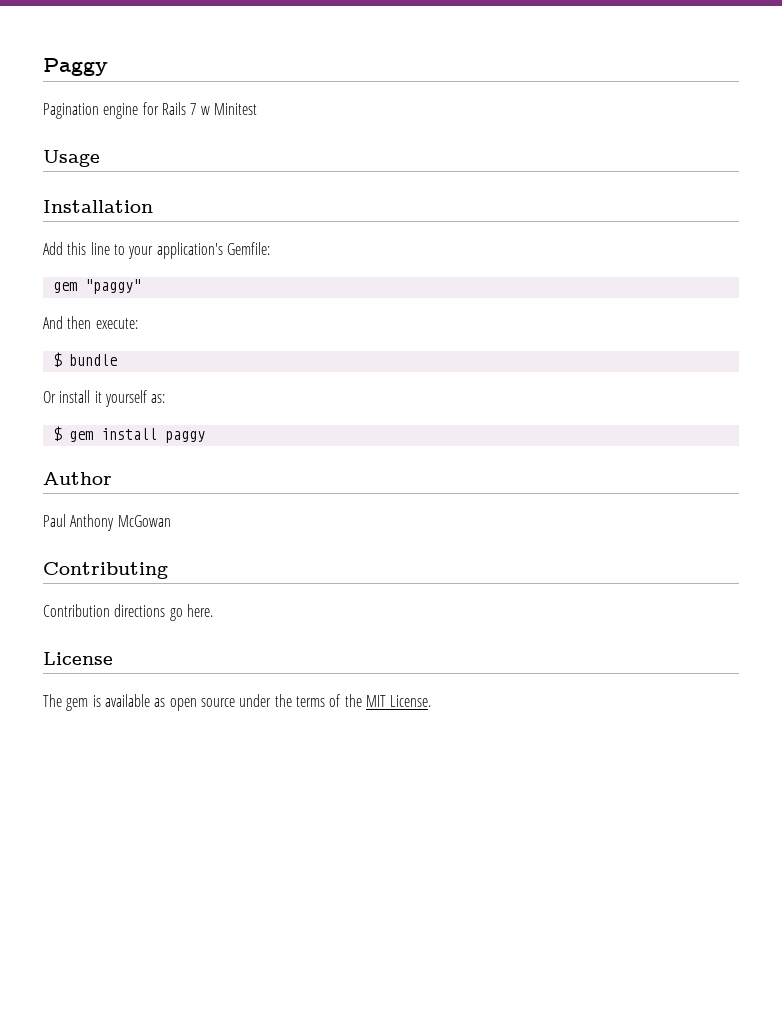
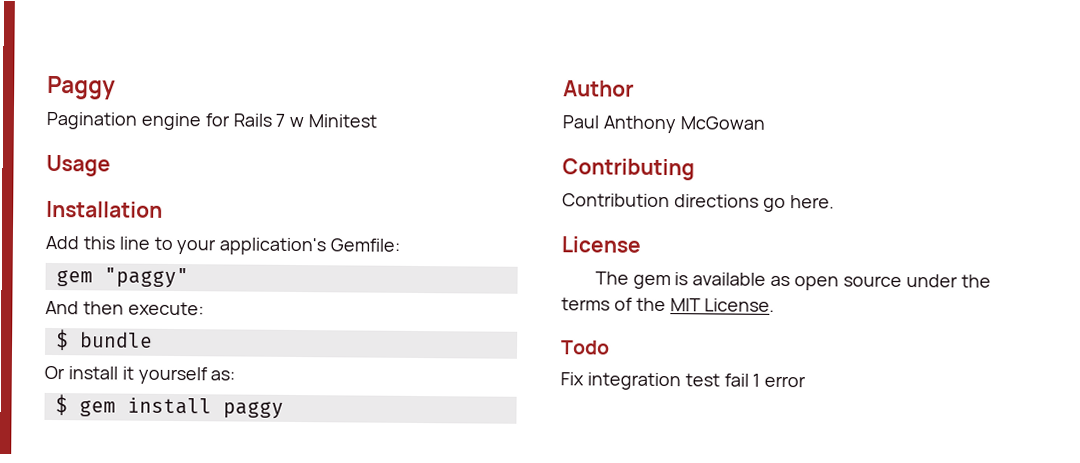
+ Todo
+ Fix integration test fail 1 error

